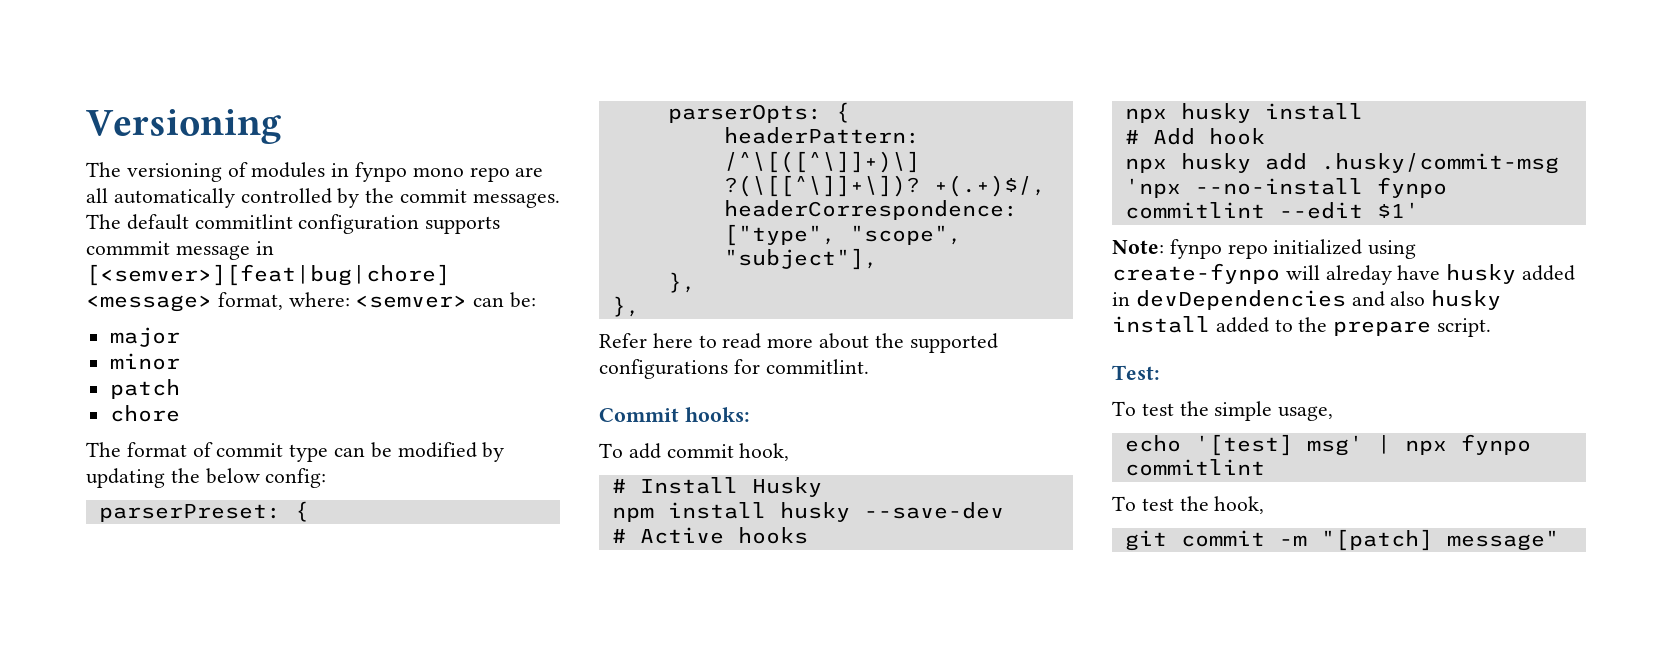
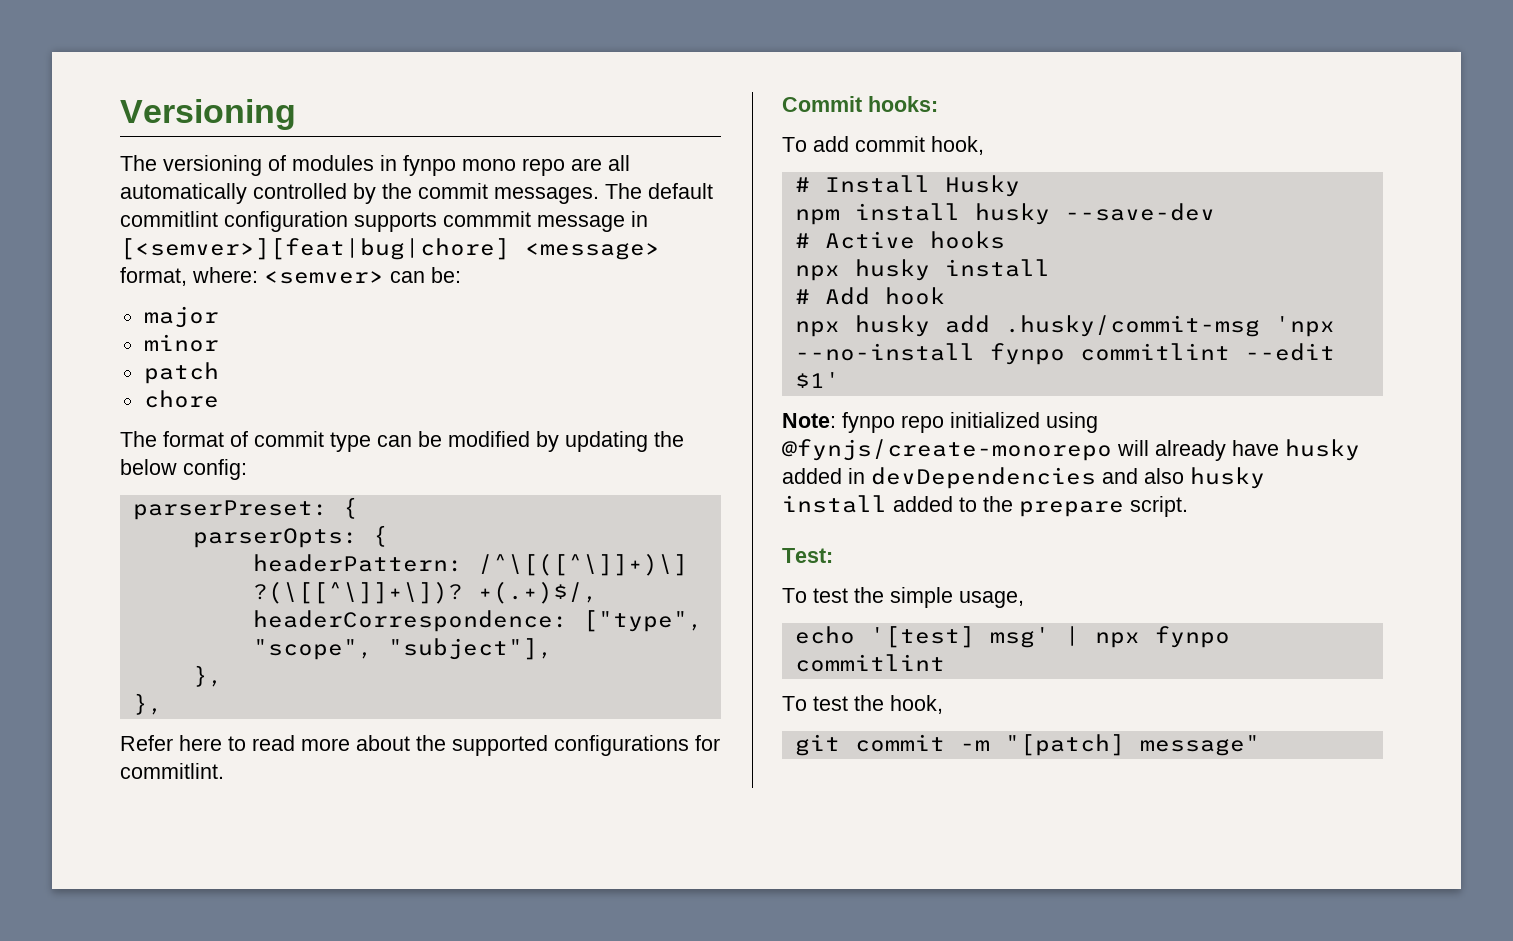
- Note: fynpo repo initialized using create-fynpo will alreday have husky added in devDependencies and also husky install added to the prepare script.
+ Note: fynpo repo initialized using @fynjs/create-monorepo will already have husky added in devDependencies and also husky install added to the prepare script.

